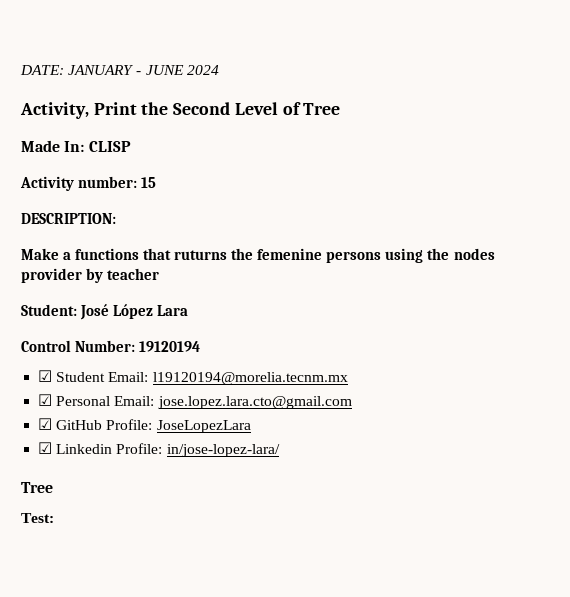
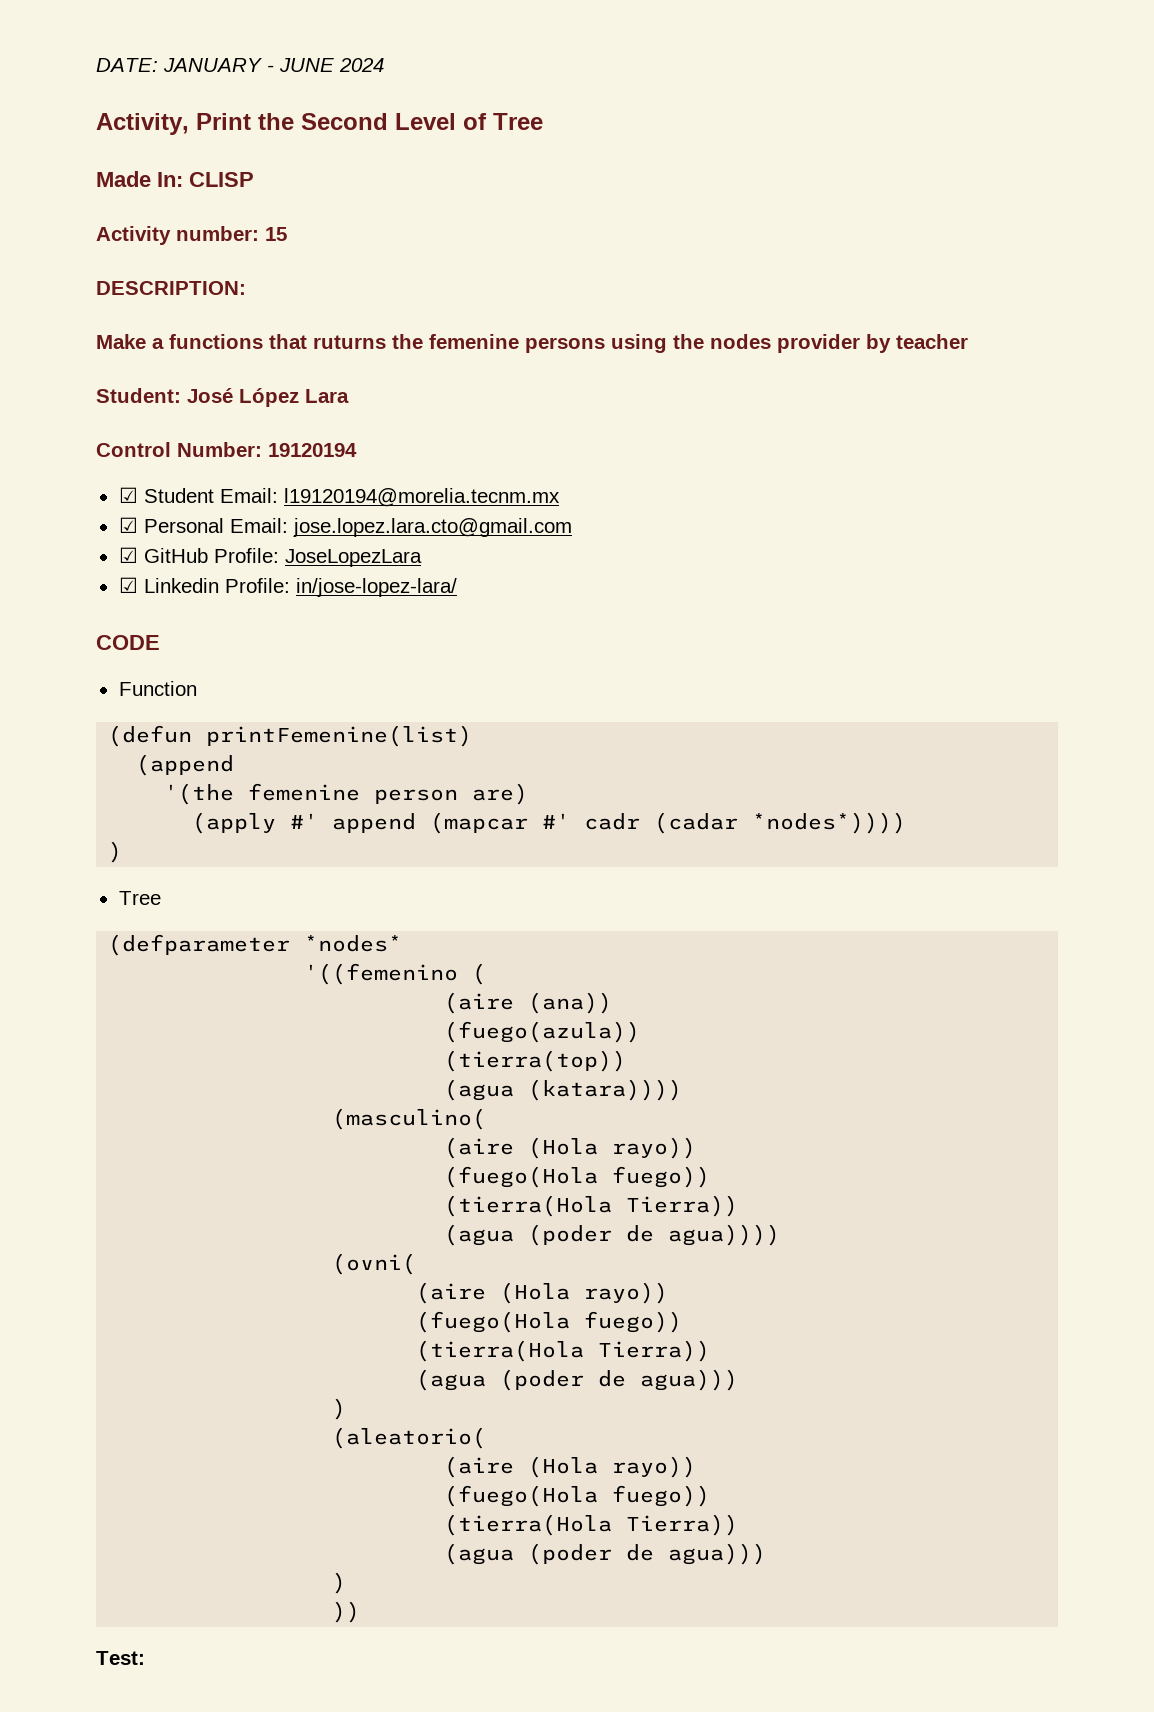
  ☑ Linkedin Profile: in/jose-lopez-lara/
+ CODE
+ Function
+ (defun printFemenine(list)
+ (append
+ '(the femenine person are)
+ (apply #' append (mapcar #' cadr (cadar *nodes*))))
+ )
  Tree
+ (defparameter *nodes*
+ '((femenino (
+ (aire (ana))
+ (fuego(azula))
+ (tierra(top))
+ (agua (katara))))
+ (masculino(
+ (aire (Hola rayo))
+ (fuego(Hola fuego))
+ (tierra(Hola Tierra))
+ (agua (poder de agua))))
+ (ovni(
+ (aire (Hola rayo))
+ (fuego(Hola fuego))
+ (tierra(Hola Tierra))
+ (agua (poder de agua)))
+ )
+ (aleatorio(
+ (aire (Hola rayo))
+ (fuego(Hola fuego))
+ (tierra(Hola Tierra))
+ (agua (poder de agua)))
+ )
+ ))

